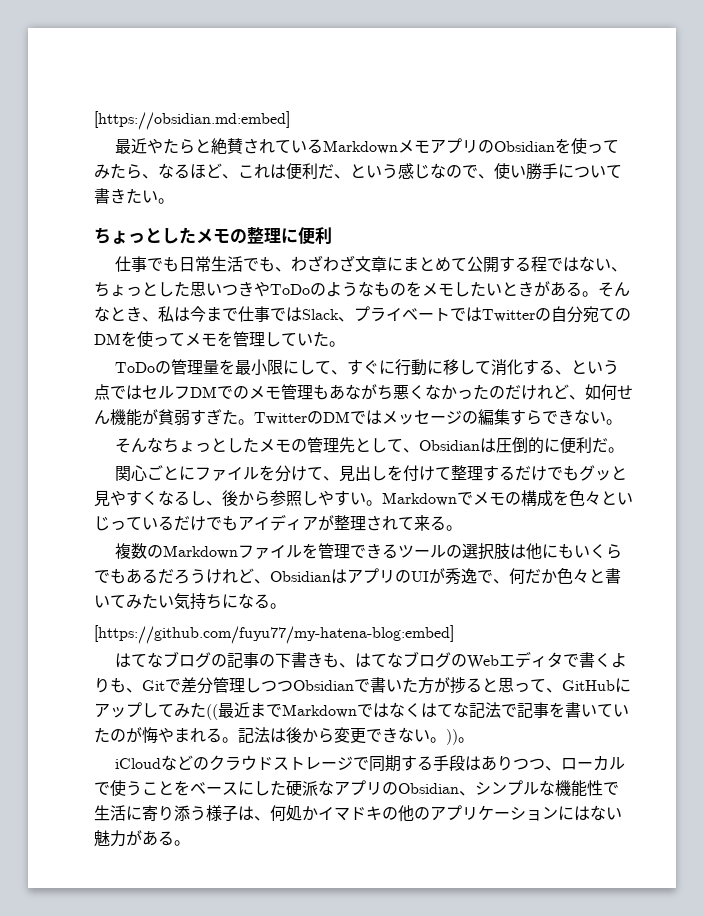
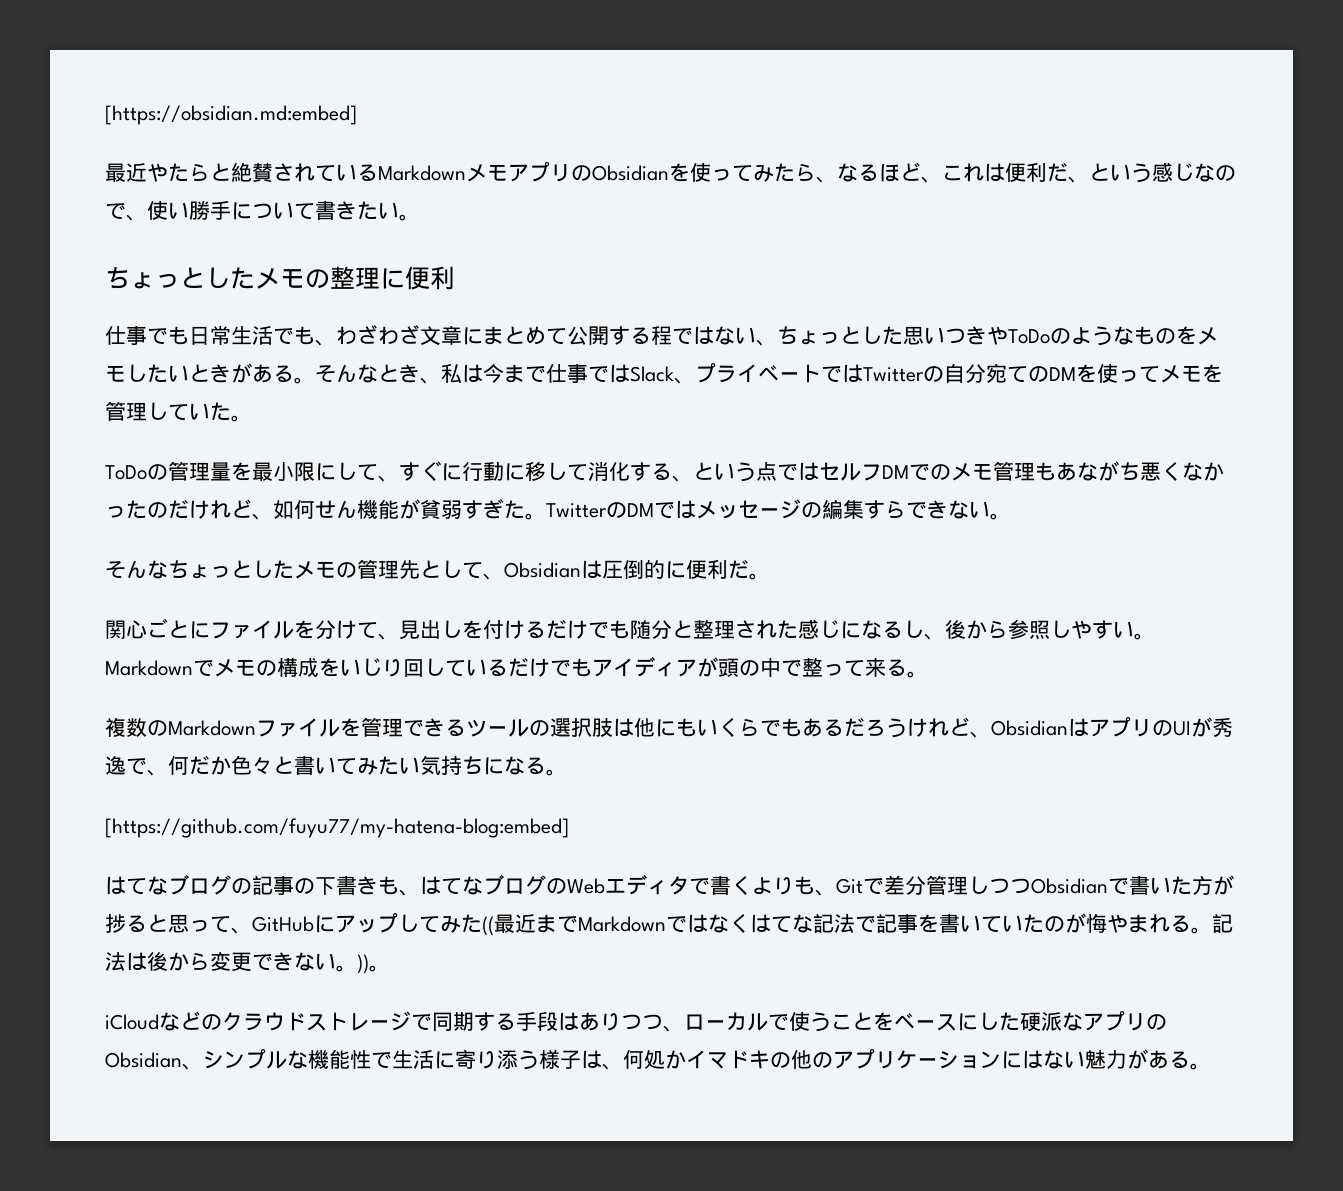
- 関心ごとにファイルを分けて、見出しを付けて整理するだけでもグッと見やすくなるし、後から参照しやすい。
+ 関心ごとにファイルを分けて、見出しを付けるだけでも随分と整理された感じになるし、後から参照しやすい。
- Markdownでメモの構成を色々といじっているだけでもアイディアが整理されて来る。
+ Markdownでメモの構成をいじり回しているだけでもアイディアが頭の中で整って来る。

